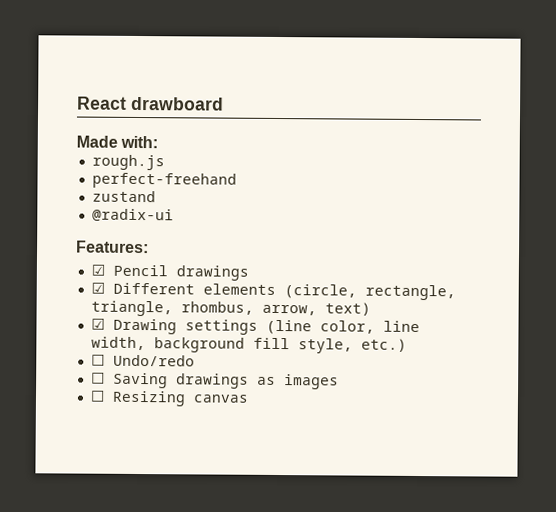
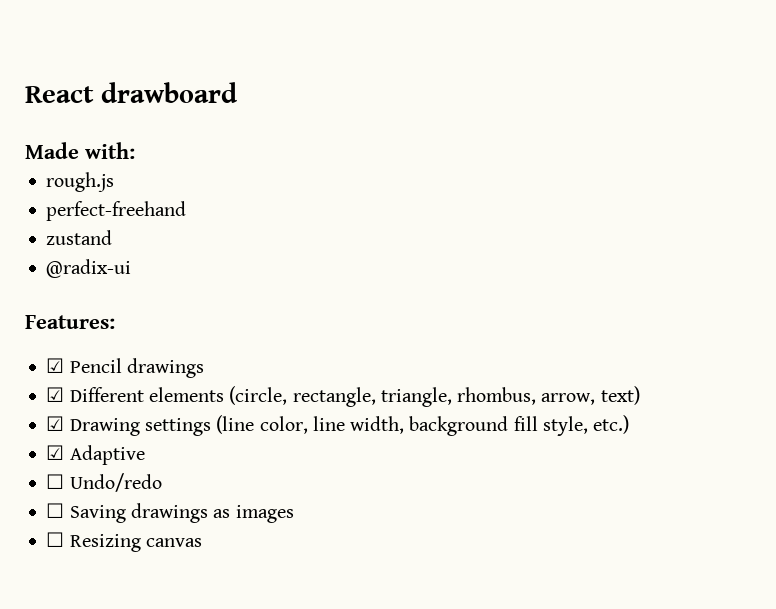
+ ☑ Adaptive

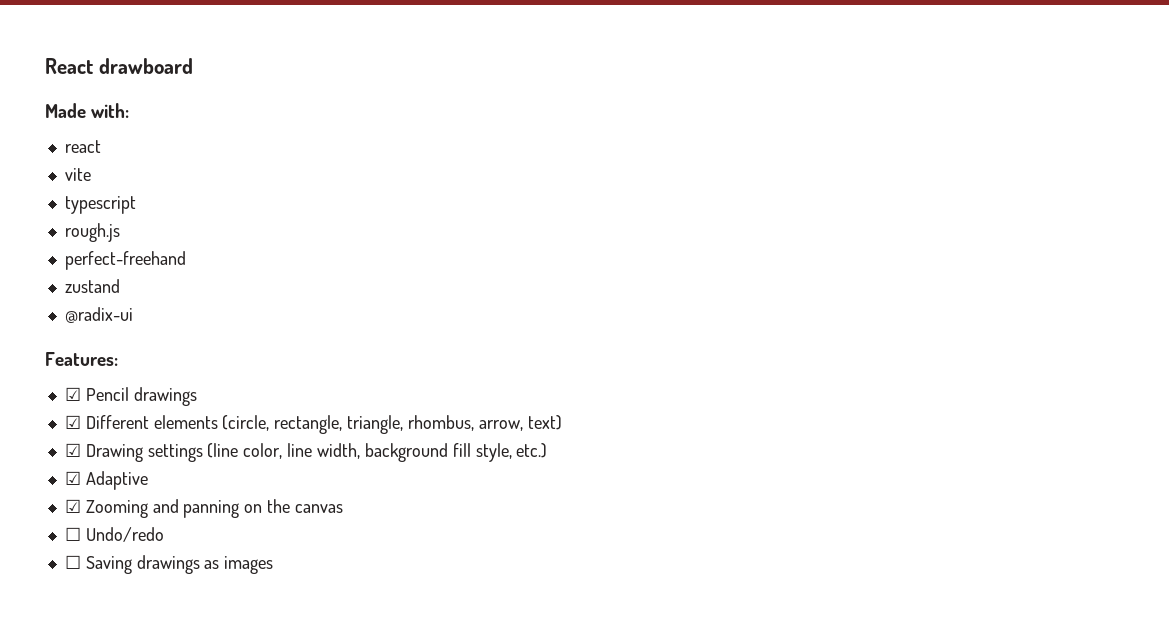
+ react
+ vite
+ typescript
+ ☑ Zooming and panning on the canvas
- ☐ Resizing canvas

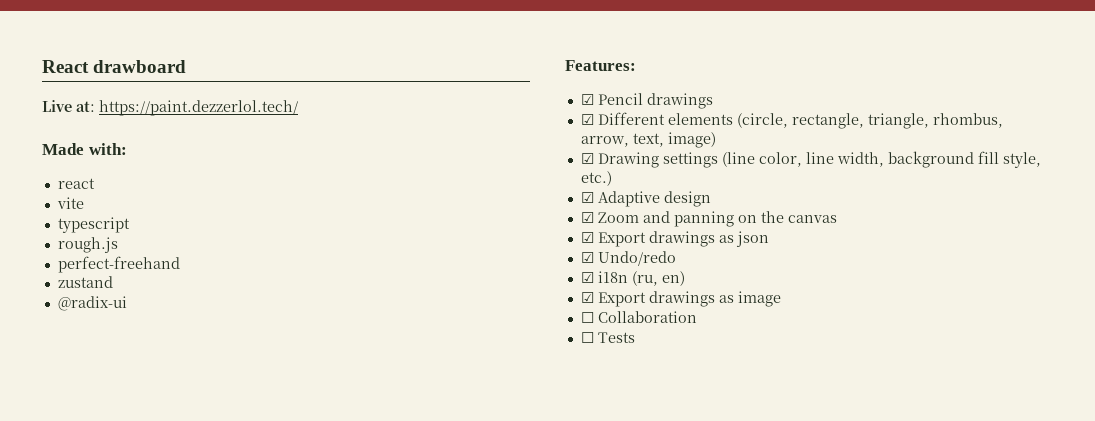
+ Live at: https://paint.dezzerlol.tech/
- ☑ Different elements (circle, rectangle, triangle, rhombus, arrow, text)
+ ☑ Different elements (circle, rectangle, triangle, rhombus, arrow, text, image)
- ☑ Adaptive
- ☑ Zooming and panning on the canvas
+ ☑ Adaptive design
+ ☑ Zoom and panning on the canvas
- ☐ Undo/redo
- ☐ Saving drawings as images
+ ☑ Export drawings as json
+ ☑ Undo/redo
+ ☑ i18n (ru, en)
+ ☑ Export drawings as image
+ ☐ Collaboration
+ ☐ Tests

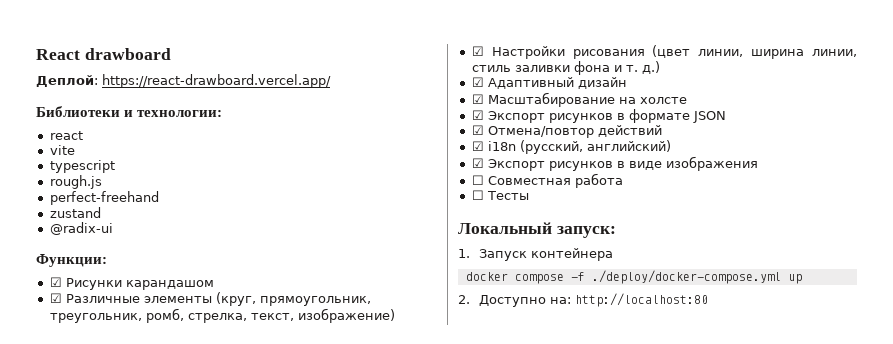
- Live at: https://paint.dezzerlol.tech/
- Made with:
+ Деплой: https://react-drawboard.vercel.app/
+ Библиотеки и технологии:
- Features:
- ☑ Pencil drawings
- ☑ Different elements (circle, rectangle, triangle, rhombus, arrow, text, image)
- ☑ Drawing settings (line color, line width, background fill style, etc.)
- ☑ Adaptive design
- ☑ Zoom and panning on the canvas
- ☑ Export drawings as json
- ☑ Undo/redo
+ Функции:
+ ☑ Рисунки карандашом
+ ☑ Различные элементы (круг, прямоугольник, треугольник, ромб, стрелка, текст, изображение)
+ ☑ Настройки рисования (цвет линии, ширина линии, стиль заливки фона и т. д.)
+ ☑ Адаптивный дизайн
+ ☑ Масштабирование на холсте
+ ☑ Экспорт рисунков в формате JSON
+ ☑ Отмена/повтор действий
- ☑ i18n (ru, en)
- ☑ Export drawings as image
- ☐ Collaboration
- ☐ Tests
+ ☑ i18n (русский, английский)
+ ☑ Экспорт рисунков в виде изображения
+ ☐ Совместная работа
+ ☐ Тесты
+ Локальный запуск:
+ 1. Запуск контейнера
+ docker compose -f ./deploy/docker-compose.yml up
+ 2. Доступно на: http://localhost:80

